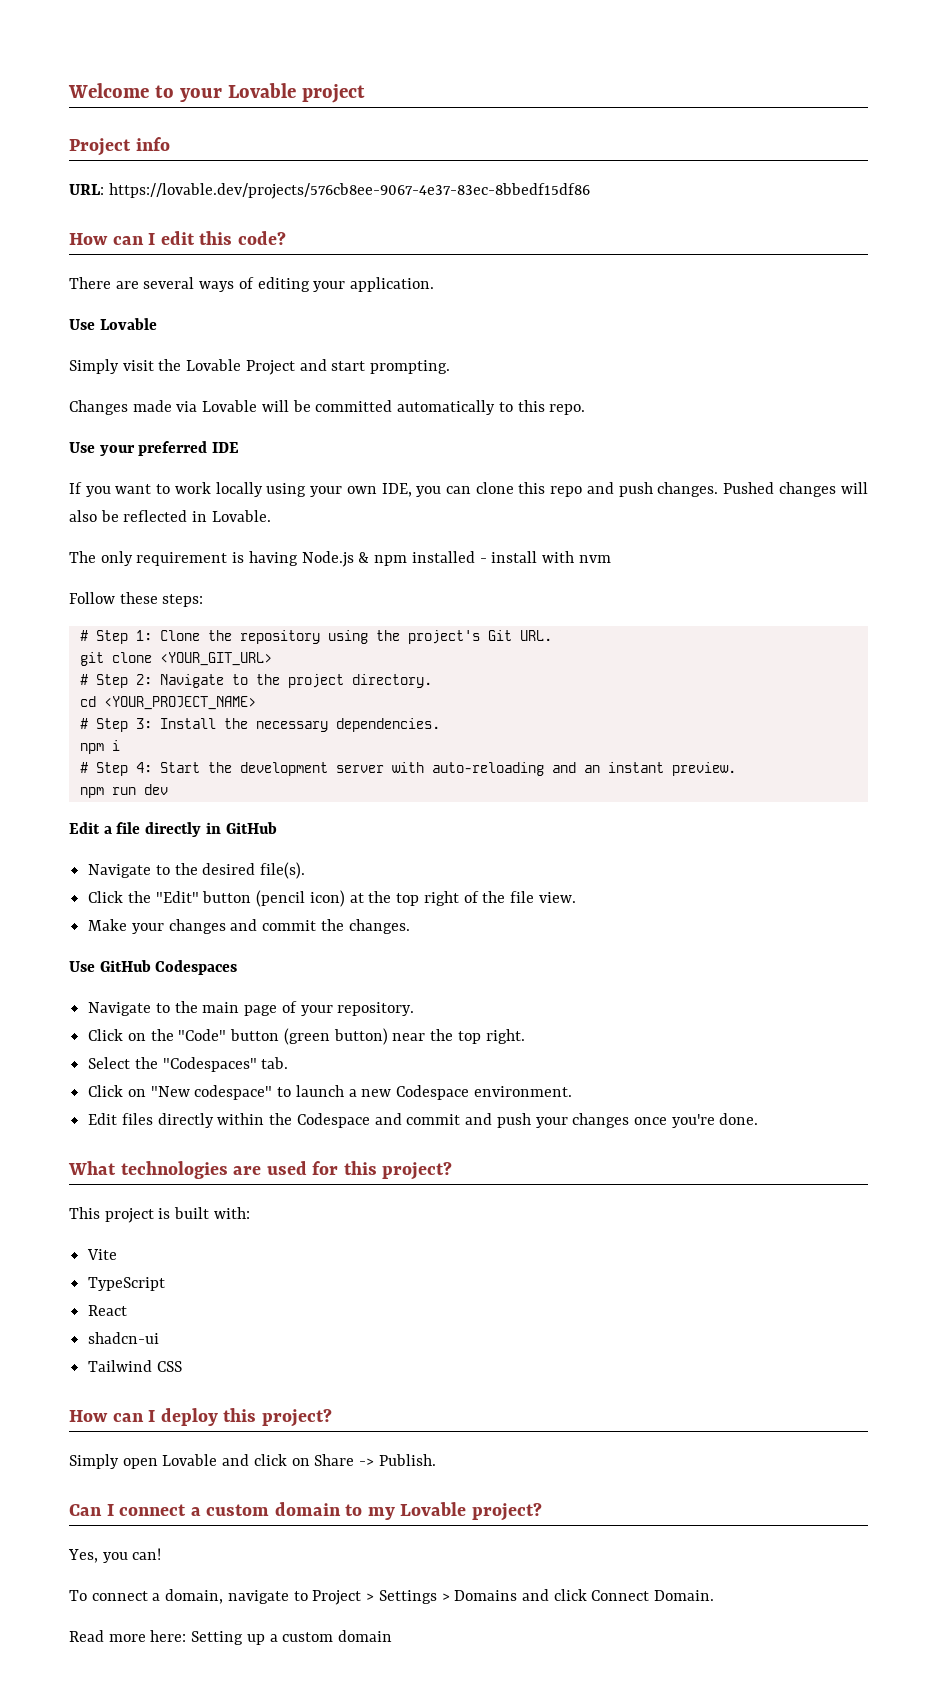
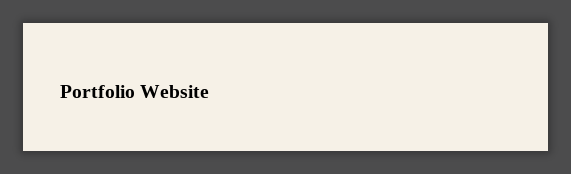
- Welcome to your Lovable project
- Project info
- URL: https://lovable.dev/projects/576cb8ee-9067-4e37-83ec-8bbedf15df86
- How can I edit this code?
- There are several ways of editing your application.
- Use Lovable
- Simply visit the Lovable Project and start prompting.
- Changes made via Lovable will be committed automatically to this repo.
- Use your preferred IDE
- If you want to work locally using your own IDE, you can clone this repo and push changes. Pushed changes will also be reflected in Lovable.
- The only requirement is having Node.js & npm installed - install with nvm
- Follow these steps:
- # Step 1: Clone the repository using the project's Git URL.
- git clone <YOUR_GIT_URL>
- # Step 2: Navigate to the project directory.
- cd <YOUR_PROJECT_NAME>
- # Step 3: Install the necessary dependencies.
- npm i
- # Step 4: Start the development server with auto-reloading and an instant preview.
- npm run dev
- Edit a file directly in GitHub
- Navigate to the desired file(s).
- Click the "Edit" button (pencil icon) at the top right of the file view.
- Make your changes and commit the changes.
- Use GitHub Codespaces
- Navigate to the main page of your repository.
- Click on the "Code" button (green button) near the top right.
- Select the "Codespaces" tab.
- Click on "New codespace" to launch a new Codespace environment.
- Edit files directly within the Codespace and commit and push your changes once you're done.
- What technologies are used for this project?
- This project is built with:
- Vite
- TypeScript
- React
- shadcn-ui
- Tailwind CSS
- How can I deploy this project?
- Simply open Lovable and click on Share -> Publish.
- Can I connect a custom domain to my Lovable project?
- Yes, you can!
- To connect a domain, navigate to Project > Settings > Domains and click Connect Domain.
- Read more here: Setting up a custom domain
+ Portfolio Website

